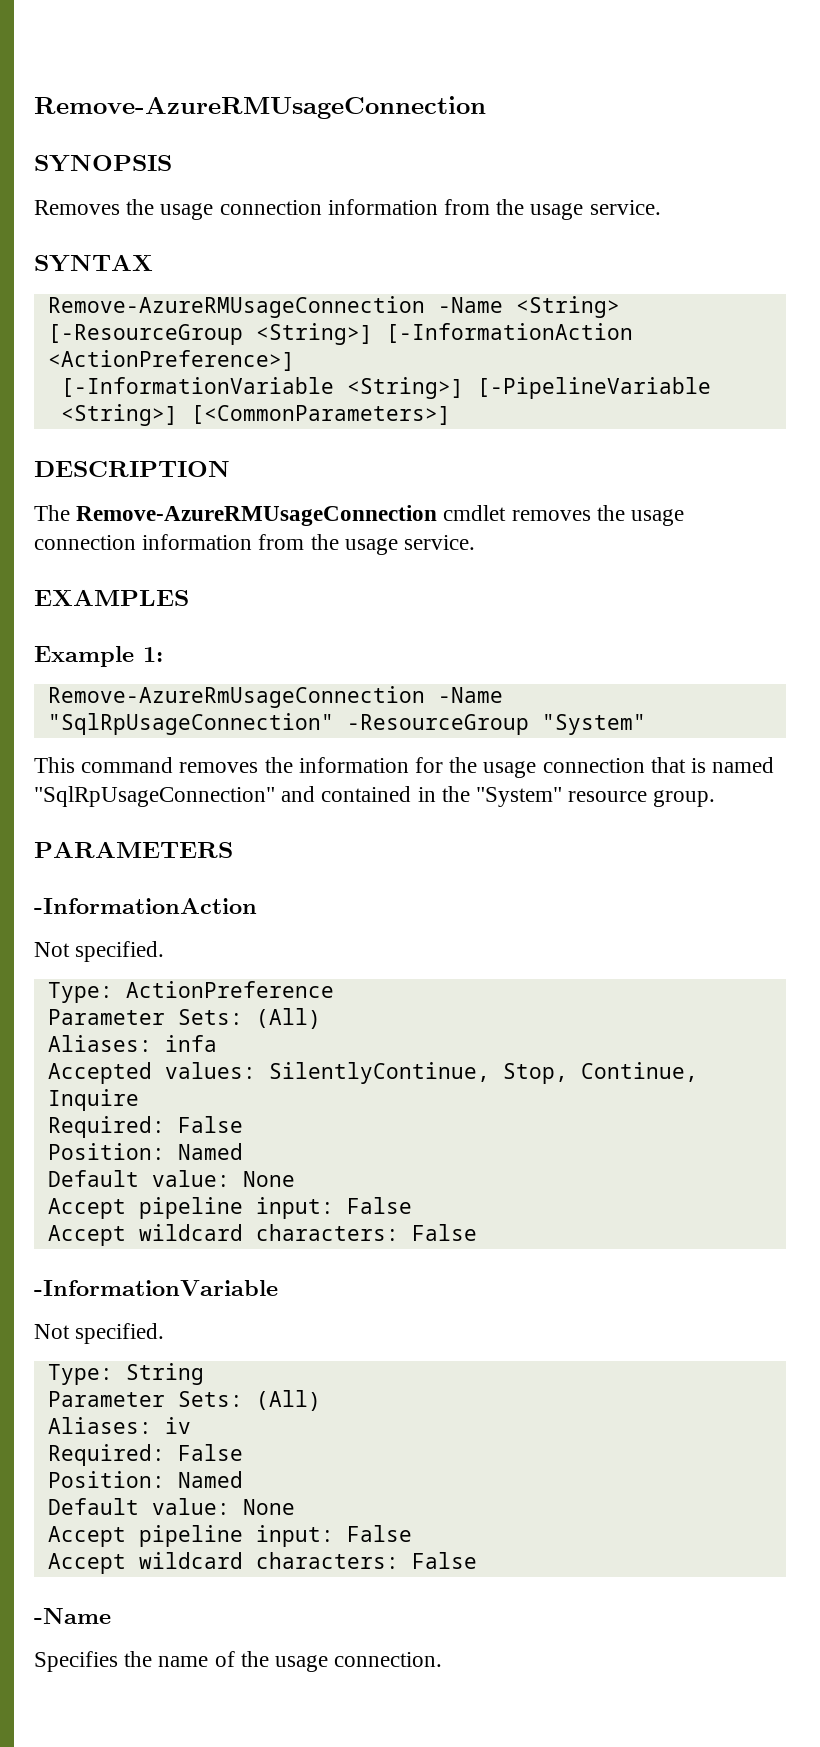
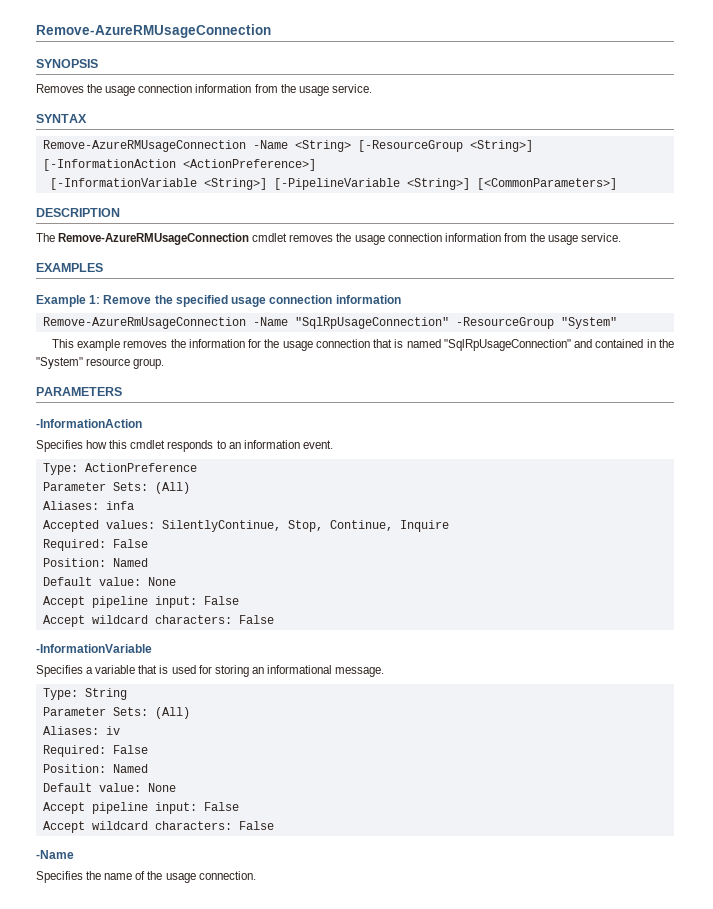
- Example 1:
+ Example 1: Remove the specified usage connection information
- This command removes the information for the usage connection that is named "SqlRpUsageConnection" and contained in the "System" resource group.
+ This example removes the information for the usage connection that is named "SqlRpUsageConnection" and contained in the "System" resource group.
  -InformationAction
- Not specified.
+ Specifies how this cmdlet responds to an information event.
  -InformationVariable
- Not specified.
+ Specifies a variable that is used for storing an informational message.

